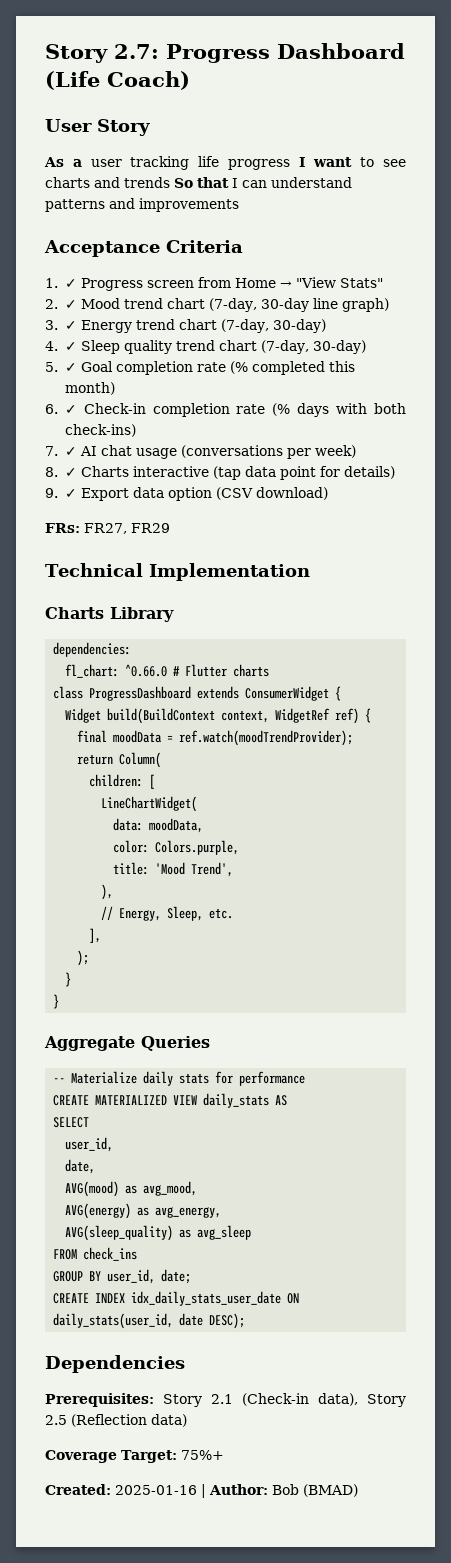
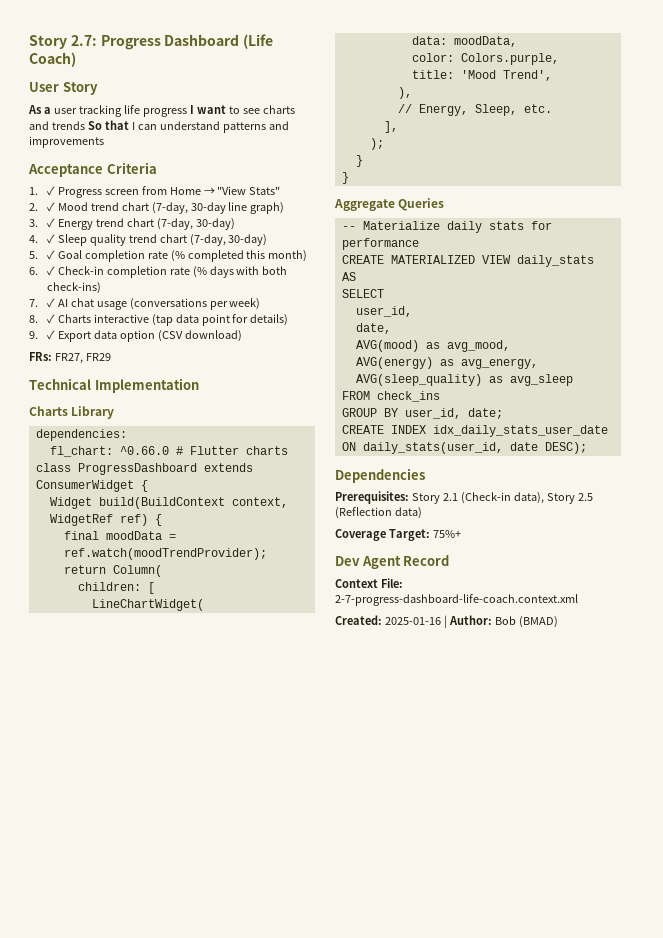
+ Dev Agent Record
+ Context File: 2-7-progress-dashboard-life-coach.context.xml

